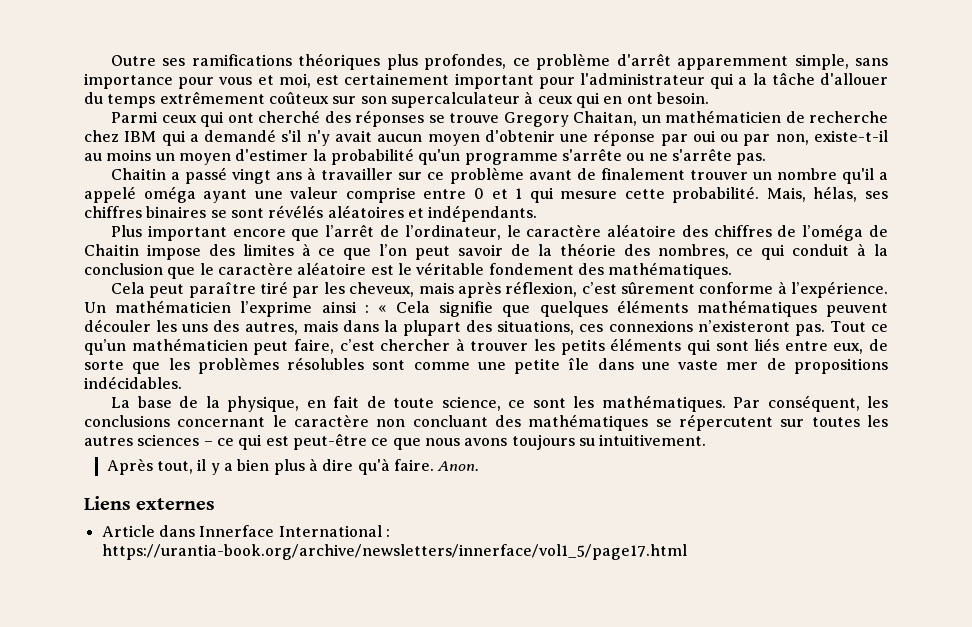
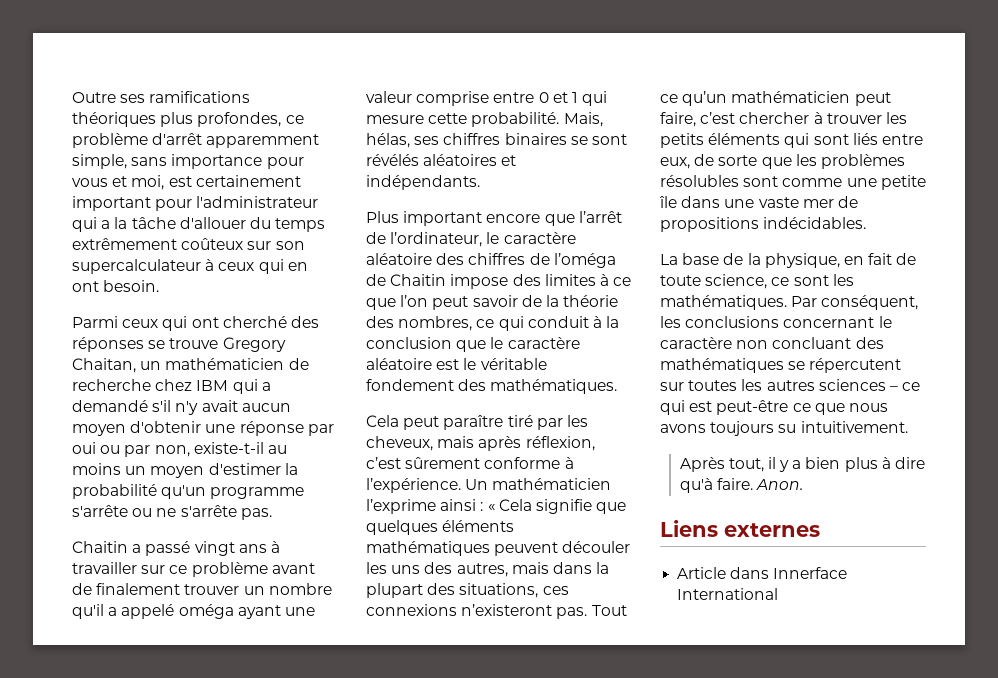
- Article dans Innerface International : https://urantia-book.org/archive/newsletters/innerface/vol1_5/page17.html
+ Article dans Innerface International

